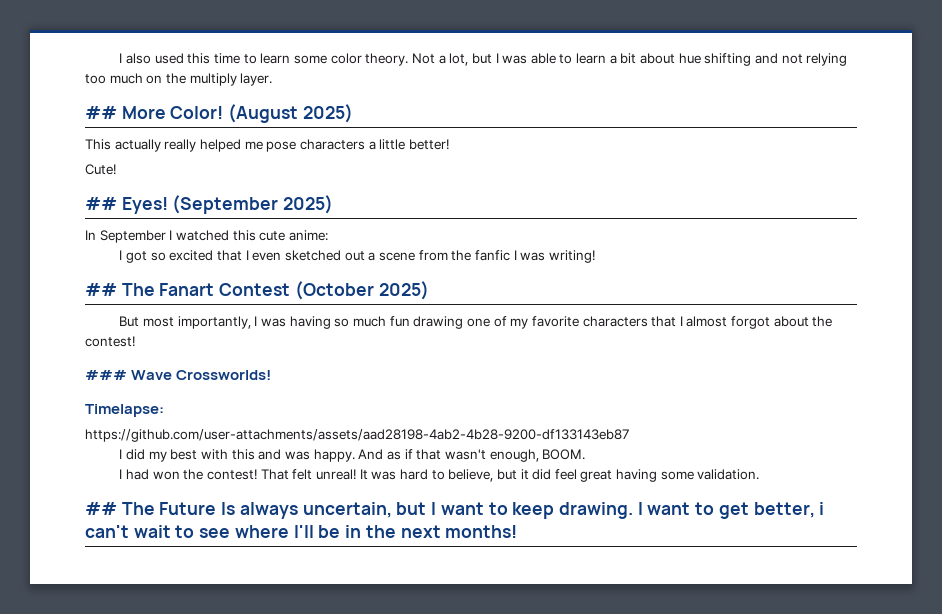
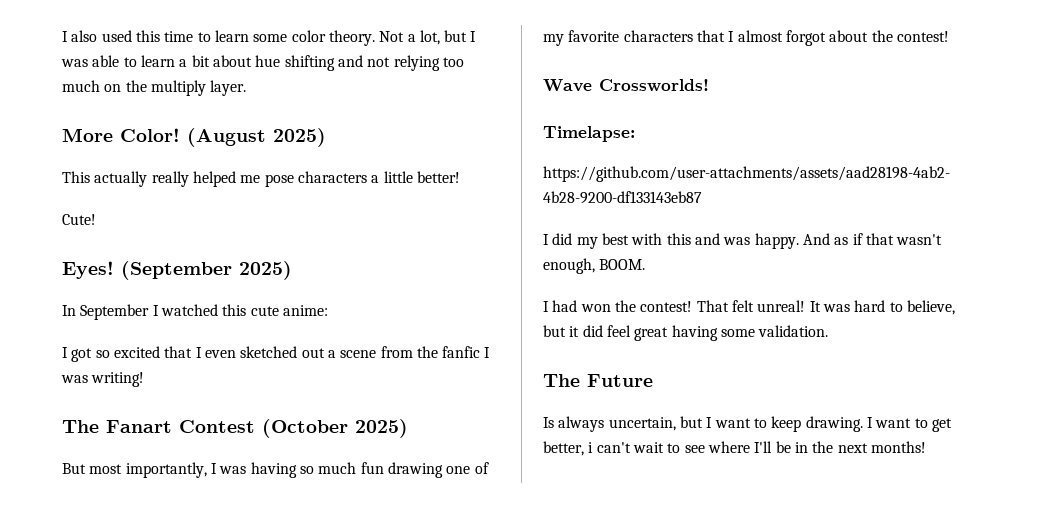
- ## More Color!
+ More Color!
- ## Eyes!
+ Eyes!
- ## The Fanart Contest (October 2025)
+ The Fanart Contest (October 2025)
- ### Wave Crossworlds!
+ Wave Crossworlds!
- ## The Future Is always uncertain, but I want to keep drawing.
+ The Future
+ Is always uncertain, but I want to keep drawing.

